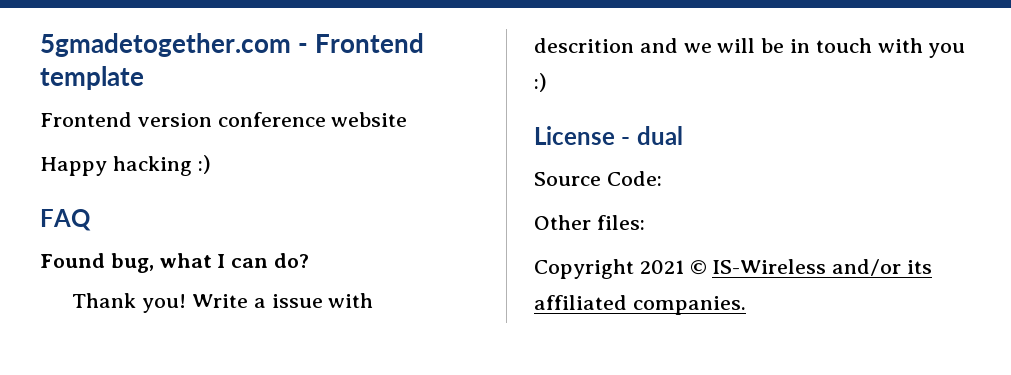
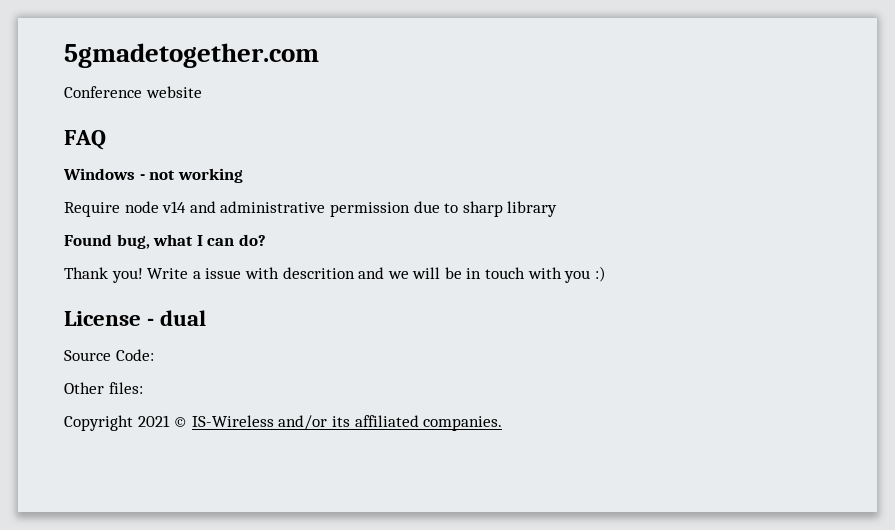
- 5gmadetogether.com - Frontend template
- Frontend version conference website
- Happy hacking :)
+ 5gmadetogether.com
+ Conference website
  FAQ
+ Windows - not working
+ Require node v14 and administrative permission due to sharp library

